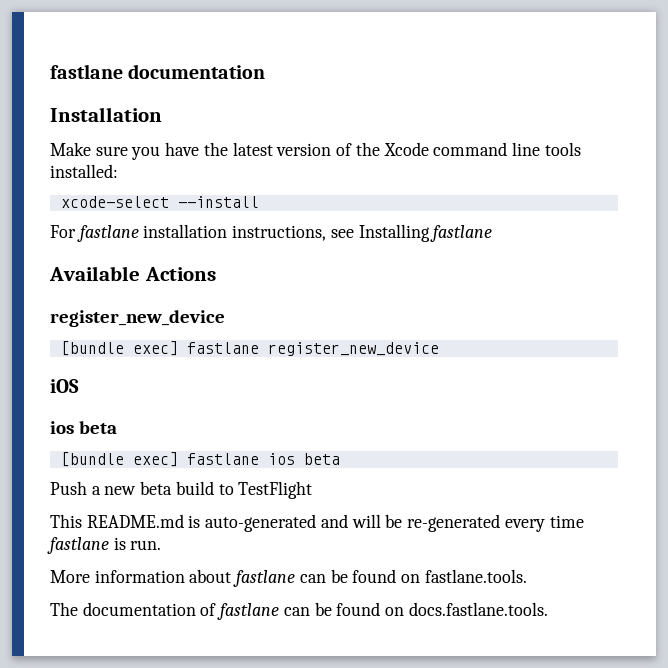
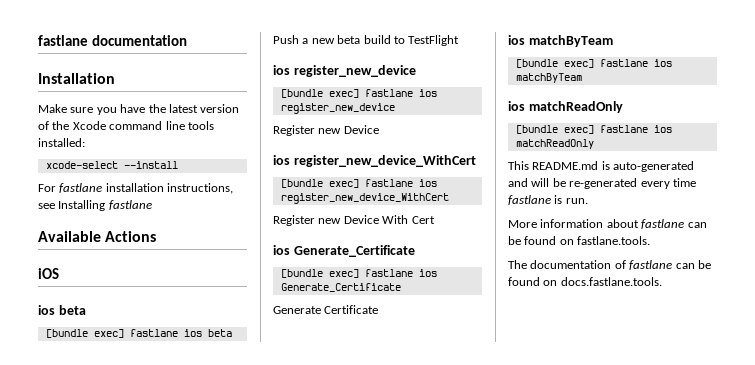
  Available Actions
- register_new_device
- [bundle exec] fastlane register_new_device
  Push a new beta build to TestFlight
+ ios register_new_device
+ [bundle exec] fastlane ios register_new_device
+ Register new Device
+ ios register_new_device_WithCert
+ [bundle exec] fastlane ios register_new_device_WithCert
+ Register new Device With Cert
+ ios Generate_Certificate
+ [bundle exec] fastlane ios Generate_Certificate
+ Generate Certificate
+ ios matchByTeam
+ [bundle exec] fastlane ios matchByTeam
+ ios matchReadOnly
+ [bundle exec] fastlane ios matchReadOnly

